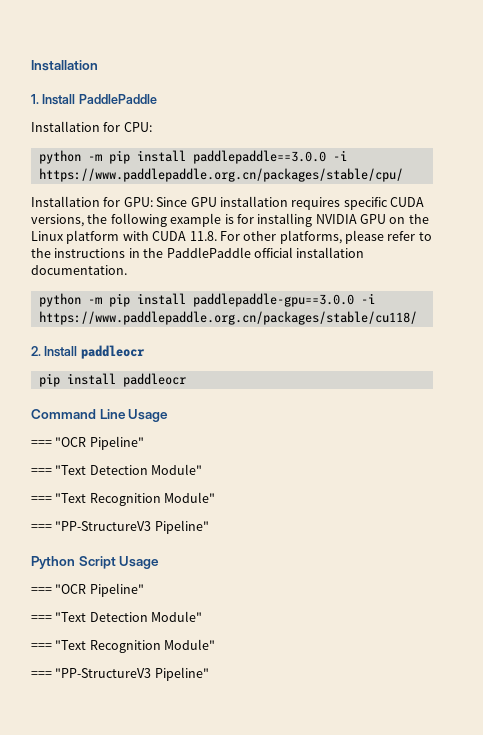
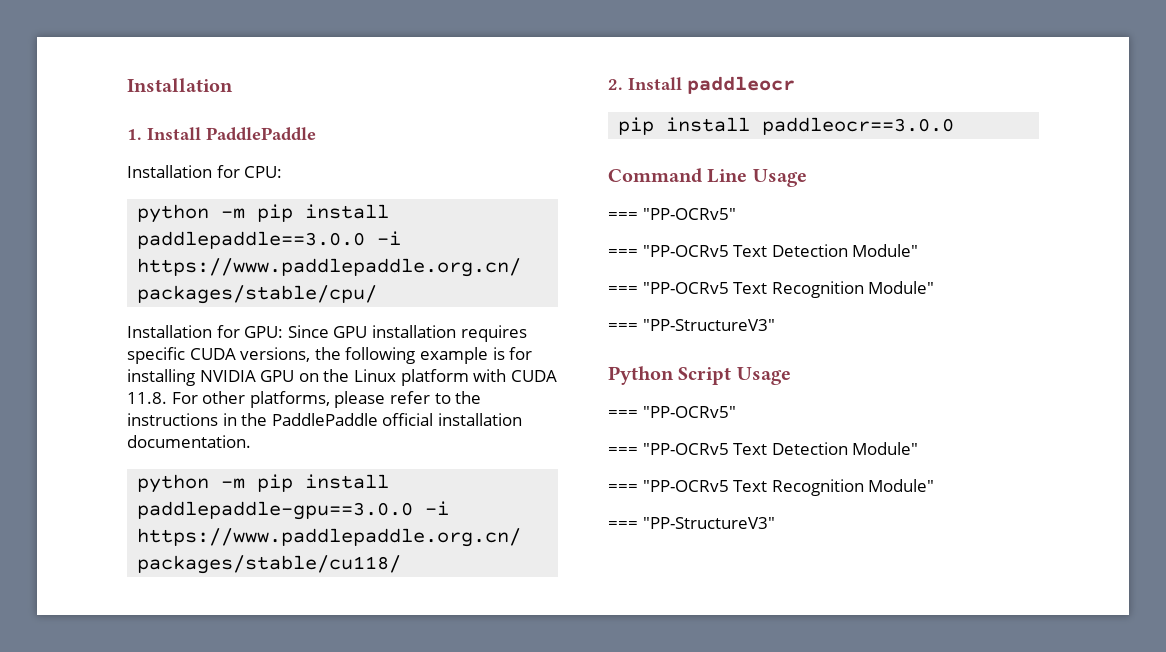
- pip install paddleocr
+ pip install paddleocr==3.0.0
  Command Line Usage
- === "OCR Pipeline"
- === "Text Detection Module"
- === "Text Recognition Module"
- === "PP-StructureV3 Pipeline"
+ === "PP-OCRv5"
+ === "PP-OCRv5 Text Detection Module"
+ === "PP-OCRv5 Text Recognition Module"
+ === "PP-StructureV3"
  Python Script Usage
- === "OCR Pipeline"
- === "Text Detection Module"
- === "Text Recognition Module"
- === "PP-StructureV3 Pipeline"
+ === "PP-OCRv5"
+ === "PP-OCRv5 Text Detection Module"
+ === "PP-OCRv5 Text Recognition Module"
+ === "PP-StructureV3"

